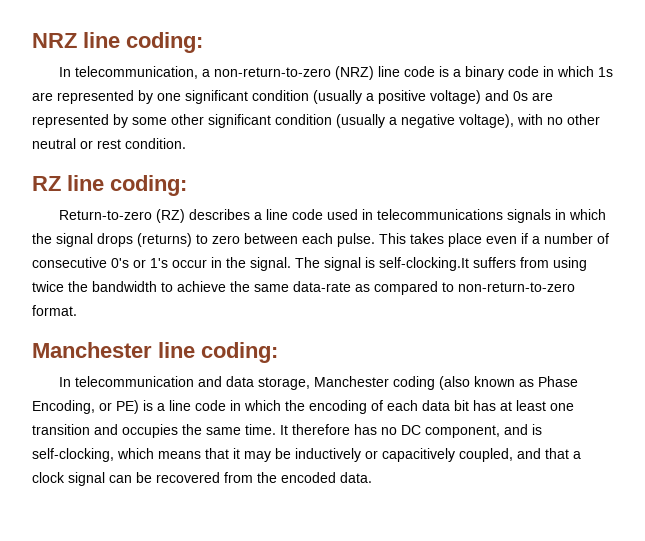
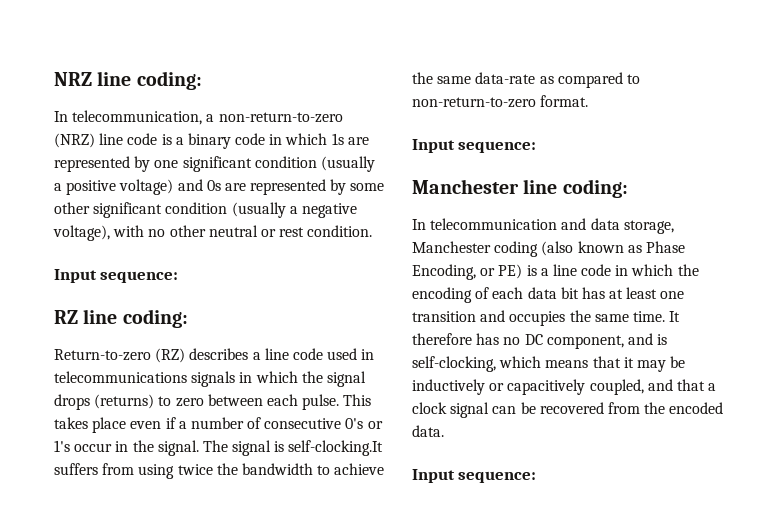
  In telecommunication, a non-return-to-zero (NRZ) line code is a binary code in which 1s are represented by one significant condition (usually a positive voltage) and 0s are represented by some other significant condition (usually a negative voltage), with no other neutral or rest condition.
+ Input sequence:
  The signal is self-clocking.It suffers from using twice the bandwidth to achieve the same data-rate as compared to non-return-to-zero format.
+ Input sequence:
  It therefore has no DC component, and is self-clocking, which means that it may be inductively or capacitively coupled, and that a clock signal can be recovered from the encoded data.
+ Input sequence:

